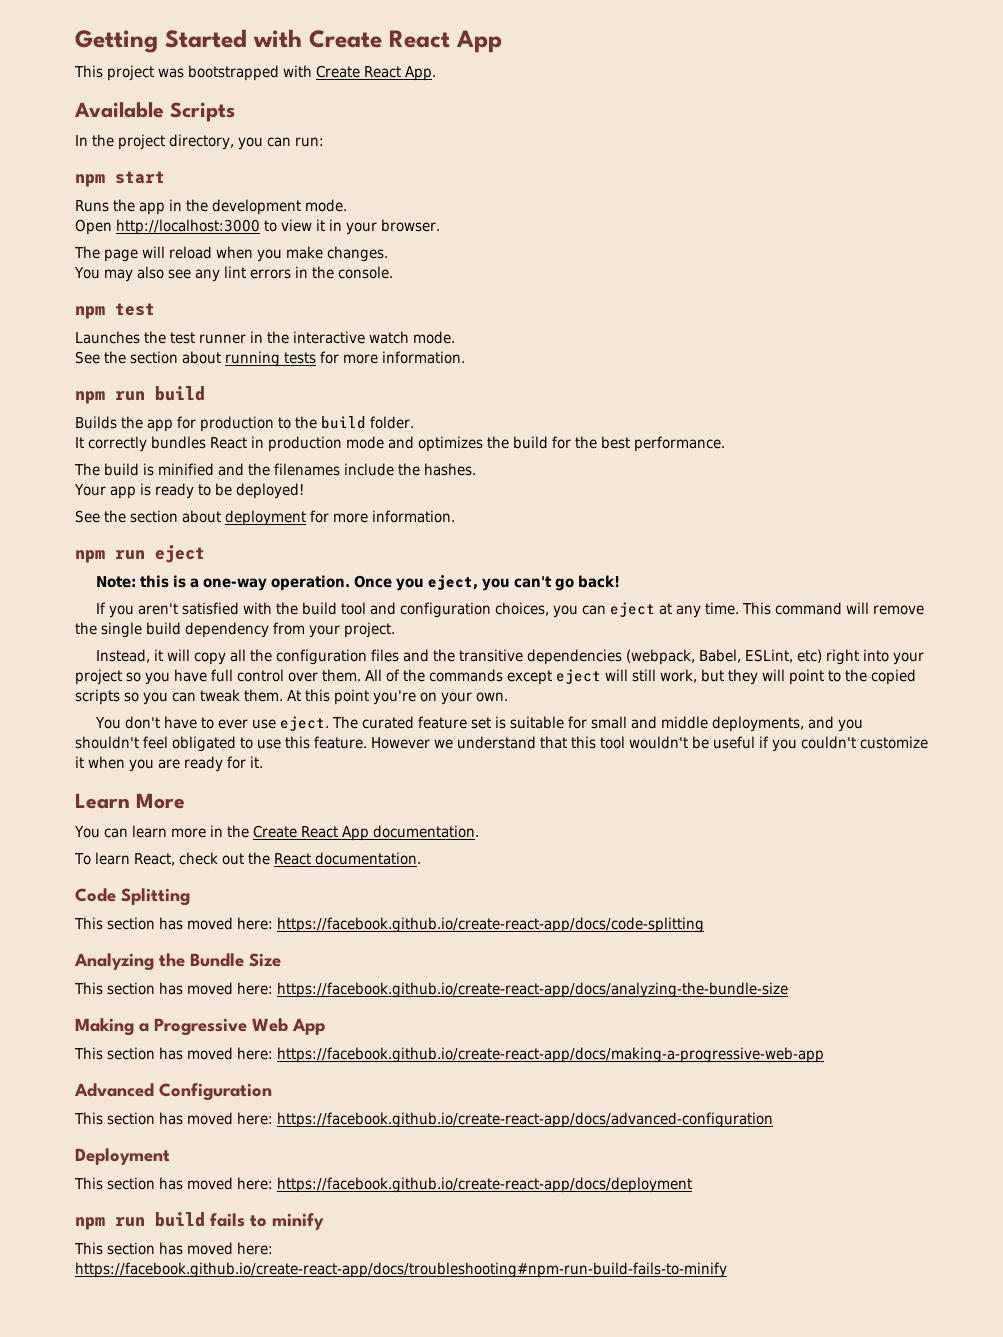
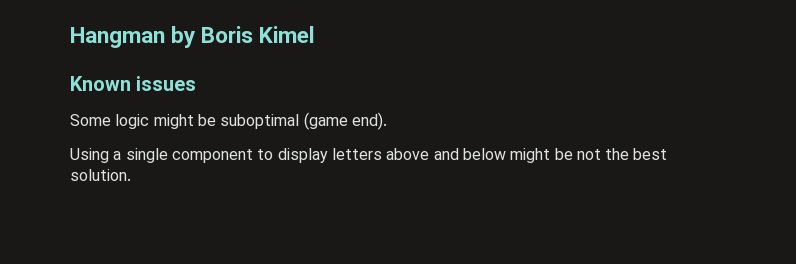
- Getting Started with Create React App
- This project was bootstrapped with Create React App.
- Available Scripts
- In the project directory, you can run:
- npm start
- Runs the app in the development mode.
- Open http://localhost:3000 to view it in your browser.
- The page will reload when you make changes.
- You may also see any lint errors in the console.
- npm test
- Launches the test runner in the interactive watch mode.
- See the section about running tests for more information.
- npm run build
- Builds the app for production to the build folder.
- It correctly bundles React in production mode and optimizes the build for the best performance.
- The build is minified and the filenames include the hashes.
- Your app is ready to be deployed!
- See the section about deployment for more information.
- npm run eject
- Note: this is a one-way operation. Once you eject, you can't go back!
- If you aren't satisfied with the build tool and configuration choices, you can eject at any time. This command will remove the single build dependency from your project.
- Instead, it will copy all the configuration files and the transitive dependencies (webpack, Babel, ESLint, etc) right into your project so you have full control over them. All of the commands except eject will still work, but they will point to the copied scripts so you can tweak them. At this point you're on your own.
- You don't have to ever use eject. The curated feature set is suitable for small and middle deployments, and you shouldn't feel obligated to use this feature. However we understand that this tool wouldn't be useful if you couldn't customize it when you are ready for it.
- Learn More
- You can learn more in the Create React App documentation.
- To learn React, check out the React documentation.
- Code Splitting
- This section has moved here: https://facebook.github.io/create-react-app/docs/code-splitting
- Analyzing the Bundle Size
- This section has moved here: https://facebook.github.io/create-react-app/docs/analyzing-the-bundle-size
- Making a Progressive Web App
- This section has moved here: https://facebook.github.io/create-react-app/docs/making-a-progressive-web-app
- Advanced Configuration
- This section has moved here: https://facebook.github.io/create-react-app/docs/advanced-configuration
- Deployment
- This section has moved here: https://facebook.github.io/create-react-app/docs/deployment
- npm run build fails to minify
- This section has moved here: https://facebook.github.io/create-react-app/docs/troubleshooting#npm-run-build-fails-to-minify
+ Hangman by Boris Kimel
+ Known issues
+ Some logic might be suboptimal (game end).
+ Using a single component to display letters above and below might be not the best solution.

